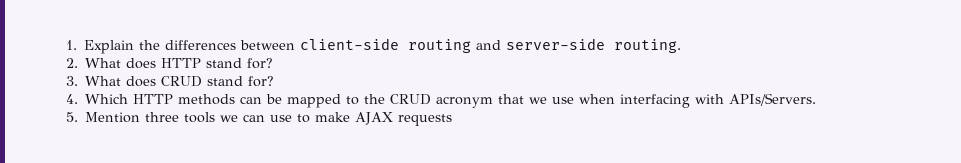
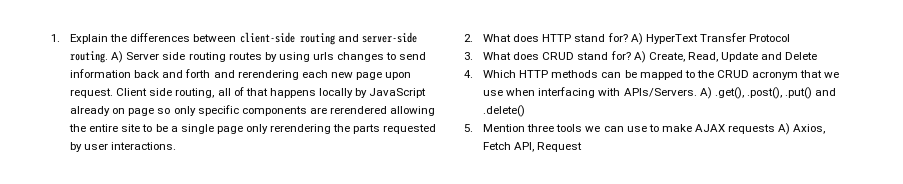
+ A) Server side routing routes by using urls changes to send information back and forth and rerendering each new page upon request. Client side routing, all of that happens locally by JavaScript already on page so only specific components are rerendered allowing the entire site to be a single page only rerendering the parts requested by user interactions.
+ A) HyperText Transfer Protocol
+ A) Create, Read, Update and Delete
+ A) .get(), .post(), .put() and .delete()
- 5. Mention three tools we can use to make AJAX requests
+ 5. Mention three tools we can use to make AJAX requests A) Axios, Fetch API, Request

